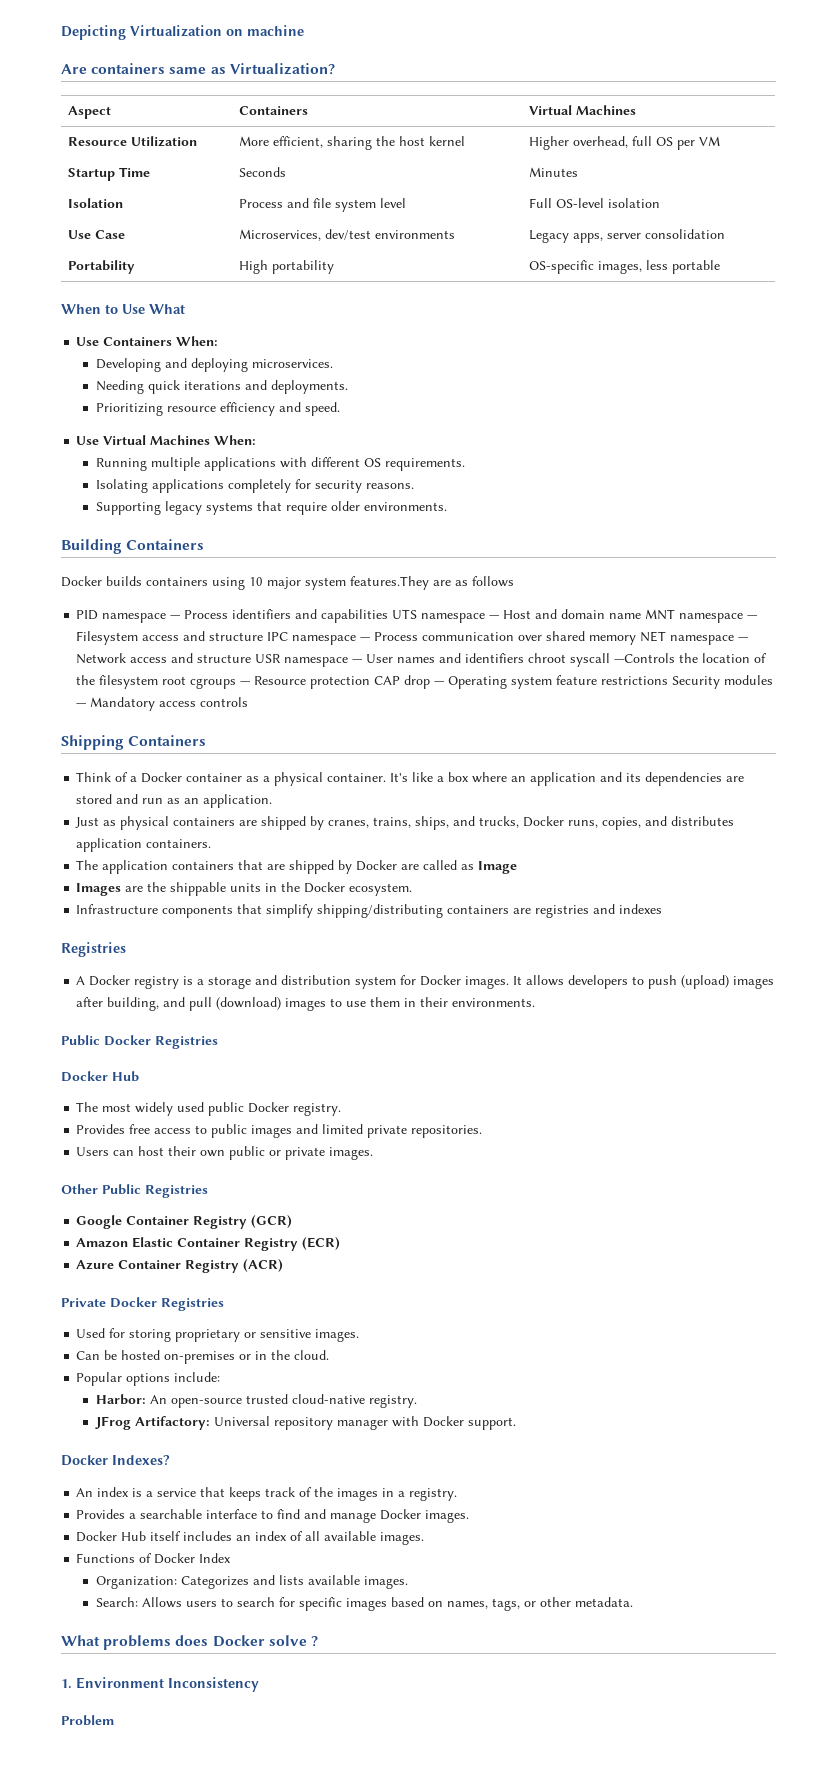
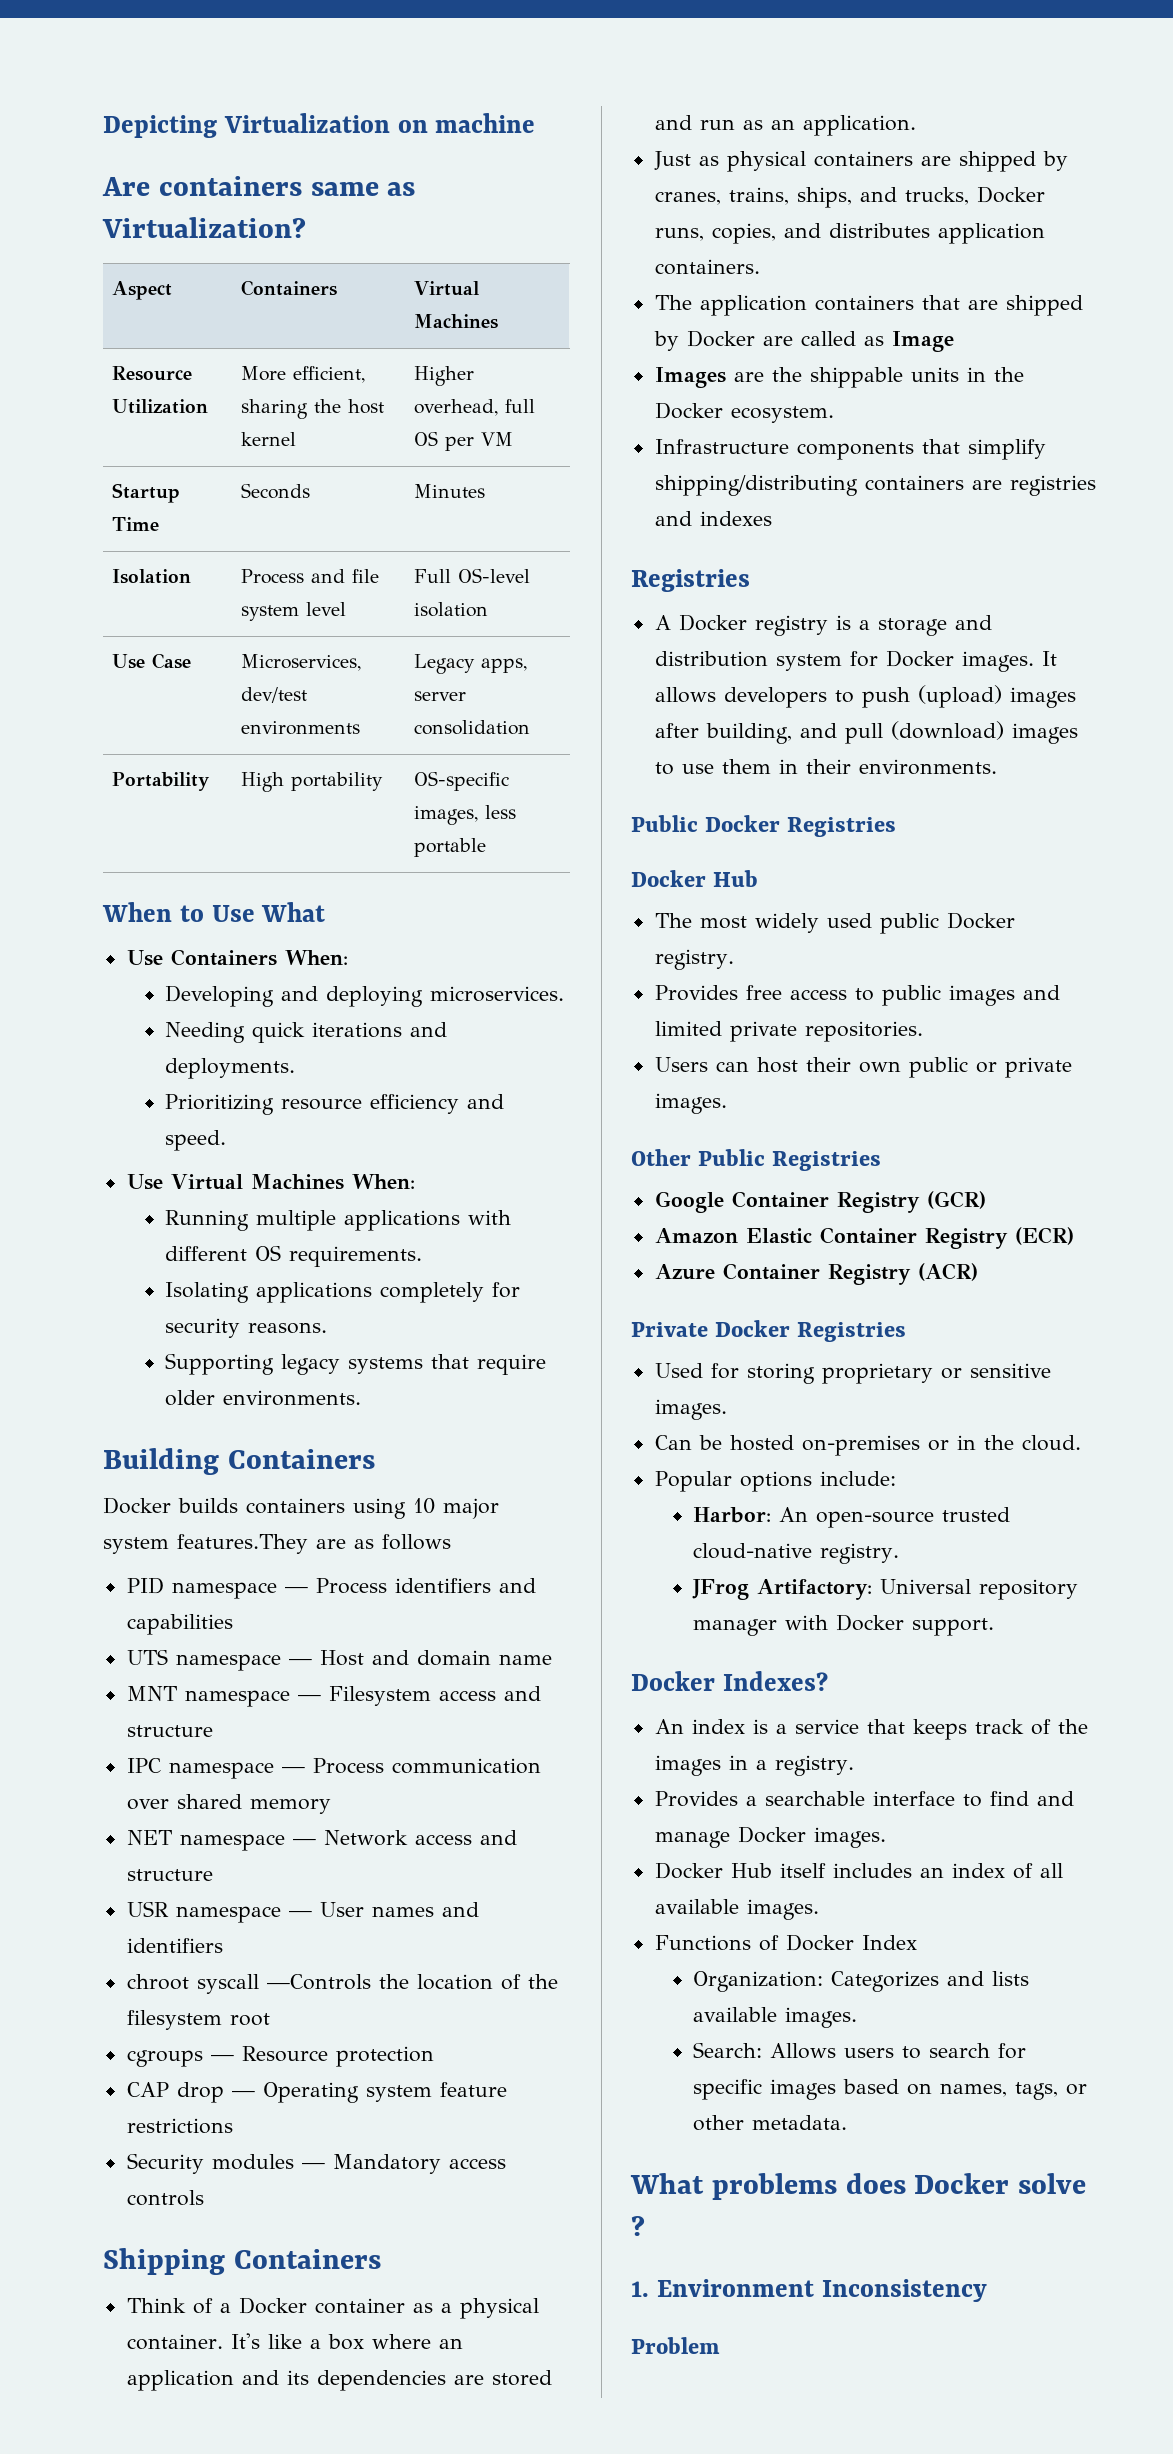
- PID namespace — Process identifiers and capabilities UTS namespace — Host and domain name MNT namespace — Filesystem access and structure IPC namespace — Process communication over shared memory NET namespace — Network access and structure USR namespace — User names and identifiers chroot syscall —Controls the location of the filesystem root cgroups — Resource protection CAP drop — Operating system feature restrictions Security modules — Mandatory access controls
+ PID namespace — Process identifiers and capabilities
+ UTS namespace — Host and domain name
+ MNT namespace — Filesystem access and structure
+ IPC namespace — Process communication over shared memory
+ NET namespace — Network access and structure
+ USR namespace — User names and identifiers
+ chroot syscall —Controls the location of the filesystem root
+ cgroups — Resource protection
+ CAP drop — Operating system feature restrictions
+ Security modules — Mandatory access controls

